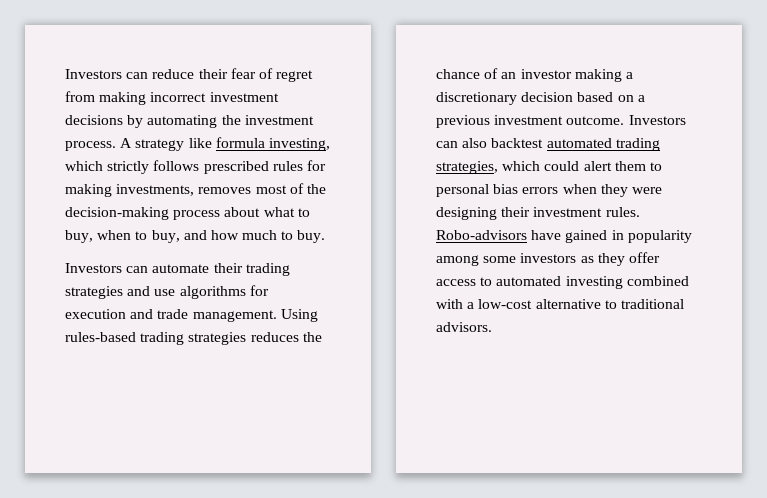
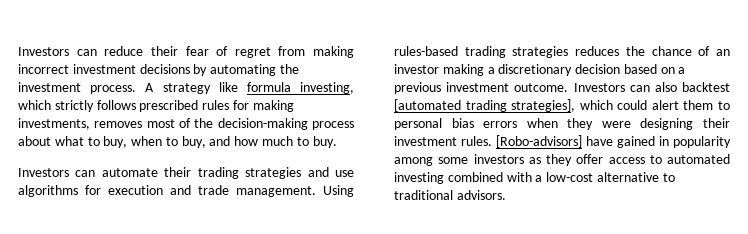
- Investors can also backtest automated trading strategies, which could alert them to personal bias errors when they were designing their investment rules.
+ Investors can also backtest [automated trading strategies], which could alert them to personal bias errors when they were designing their investment rules.
- Robo-advisors have gained in popularity among some investors as they offer access to automated investing combined with a low-cost alternative to traditional advisors.
+ [Robo-advisors] have gained in popularity among some investors as they offer access to automated investing combined with a low-cost alternative to traditional advisors.

